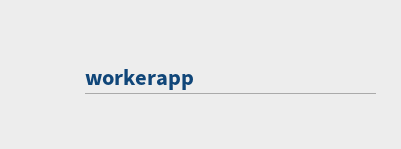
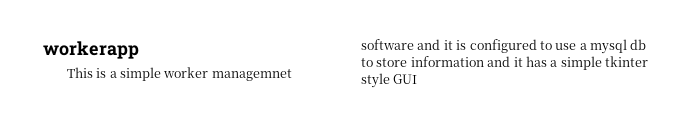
+ This is a simple worker managemnet software and it is configured to use a mysql db to store information and it has a simple tkinter style GUI

